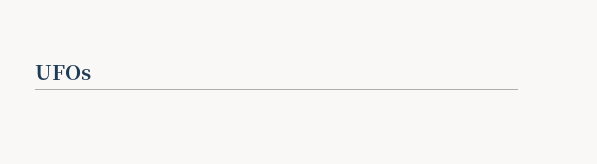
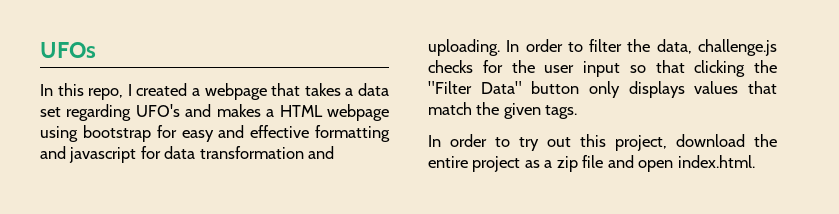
+ In this repo, I created a webpage that takes a data set regarding UFO's and makes a HTML webpage using bootstrap for easy and effective formatting and javascript for data transformation and uploading. In order to filter the data, challenge.js checks for the user input so that clicking the "Filter Data" button only displays values that match the given tags.
+ In order to try out this project, download the entire project as a zip file and open index.html.

